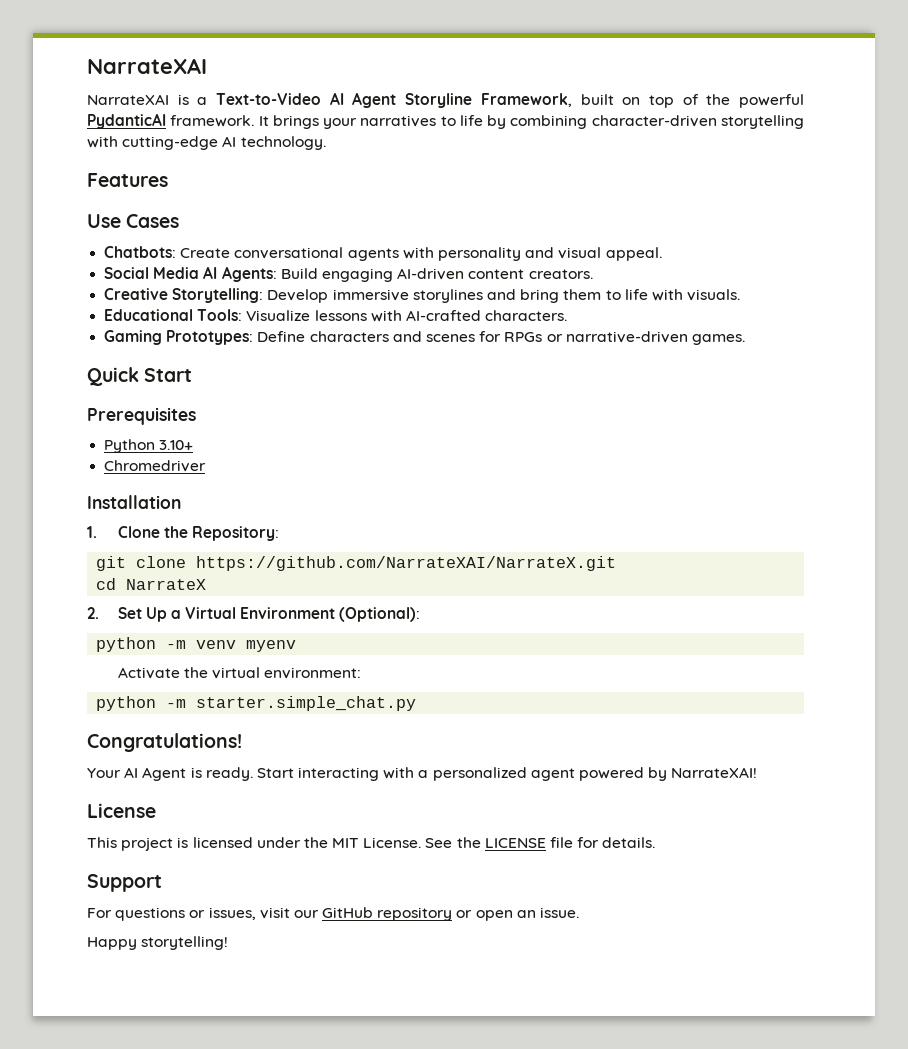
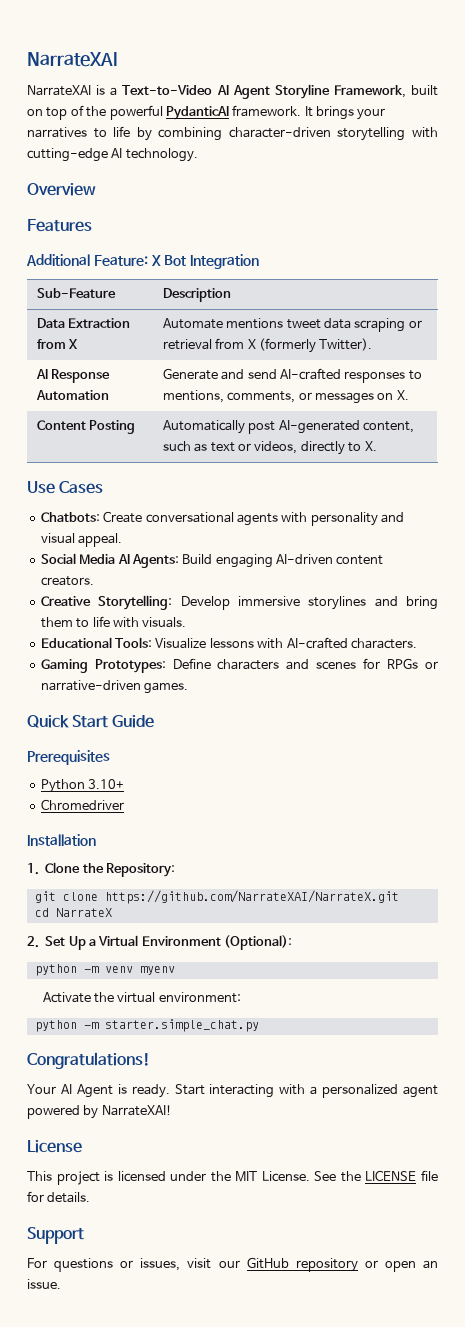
+ Overview
+ Additional Feature: X Bot Integration
+ Sub-Feature | Description
+ Data Extraction from X | Automate mentions tweet data scraping or retrieval from X (formerly Twitter).
+ AI Response Automation | Generate and send AI-crafted responses to mentions, comments, or messages on X.
+ Content Posting | Automatically post AI-generated content, such as text or videos, directly to X.
- Quick Start
+ Quick Start Guide
- Happy storytelling!

